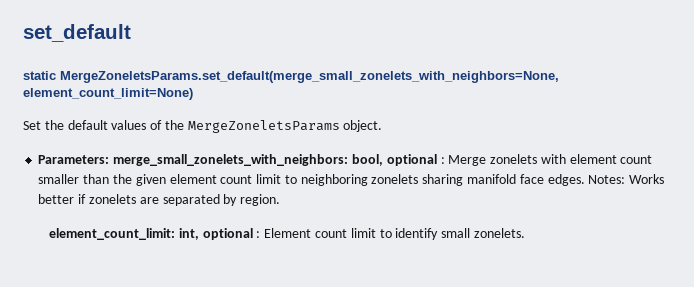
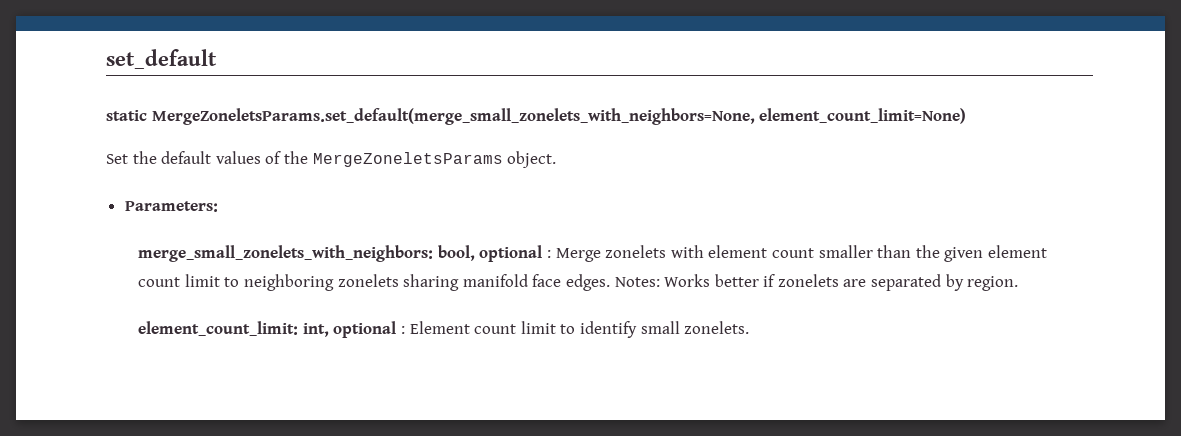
- Parameters: merge_small_zonelets_with_neighbors: bool, optional : Merge zonelets with element count smaller than the given element count limit to neighboring zonelets sharing manifold face edges.
+ Parameters:
+ merge_small_zonelets_with_neighbors: bool, optional : Merge zonelets with element count smaller than the given element count limit to neighboring zonelets sharing manifold face edges.

